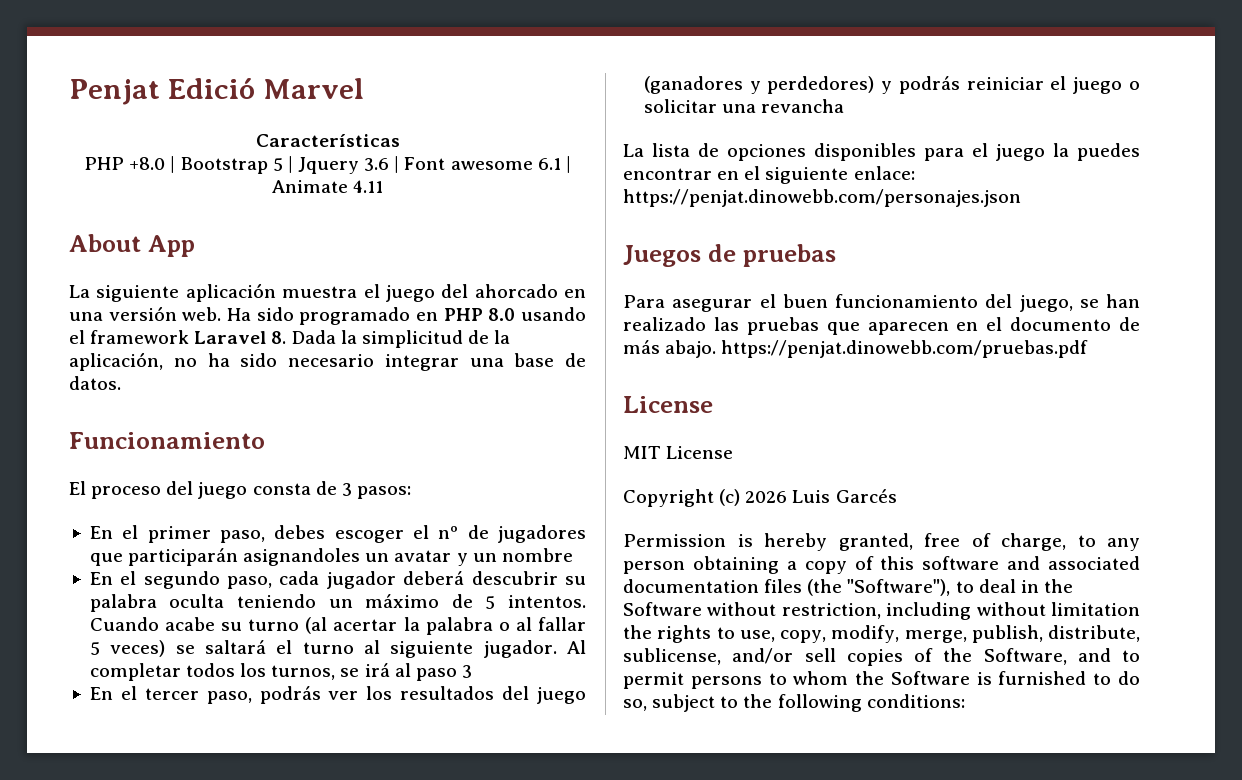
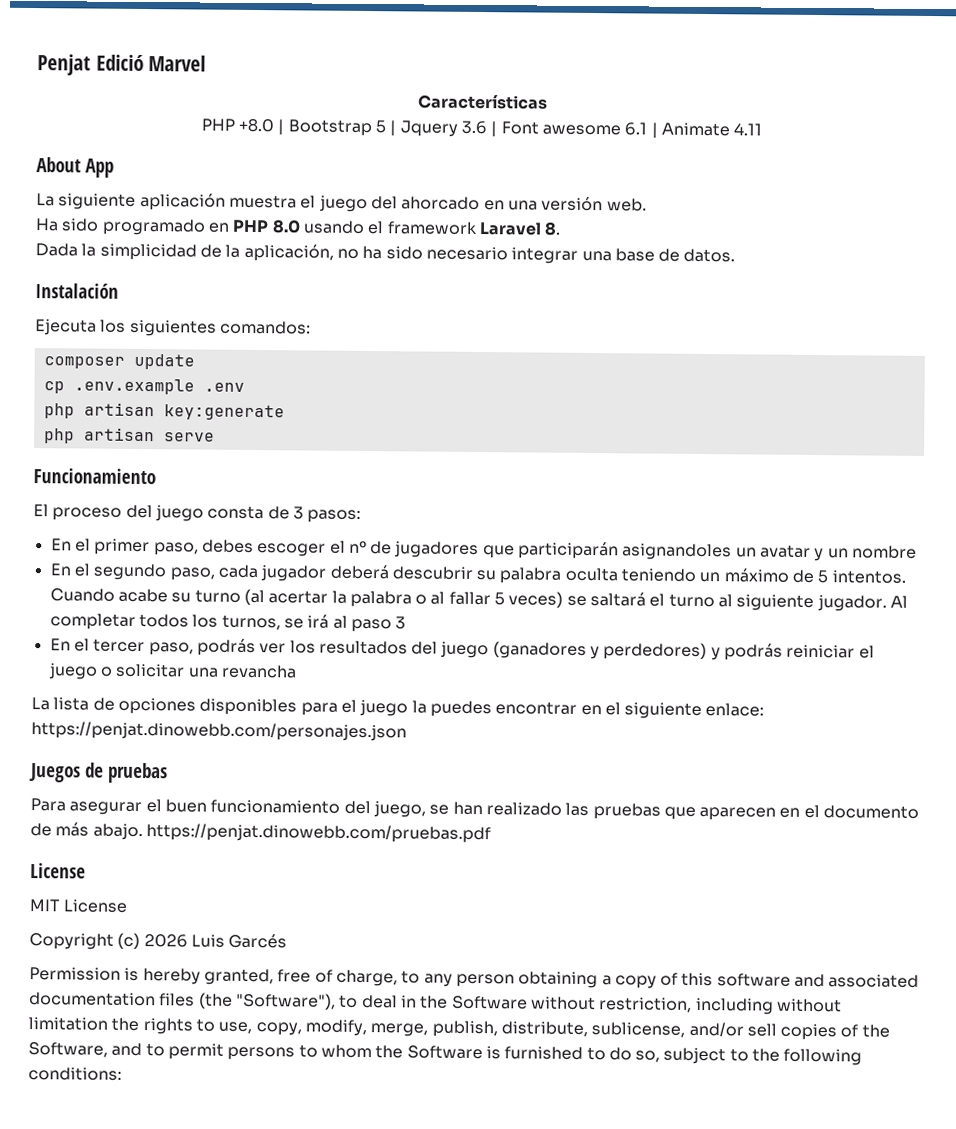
- La siguiente aplicación muestra el juego del ahorcado en una versión web. Ha sido programado en PHP 8.0 usando el framework Laravel 8. Dada la simplicitud de la aplicación, no ha sido necesario integrar una base de datos.
+ La siguiente aplicación muestra el juego del ahorcado en una versión web.
+ Ha sido programado en PHP 8.0 usando el framework Laravel 8.
+ Dada la simplicidad de la aplicación, no ha sido necesario integrar una base de datos.
+ Instalación
+ Ejecuta los siguientes comandos:
+ composer update
+ cp .env.example .env
+ php artisan key:generate
+ php artisan serve

